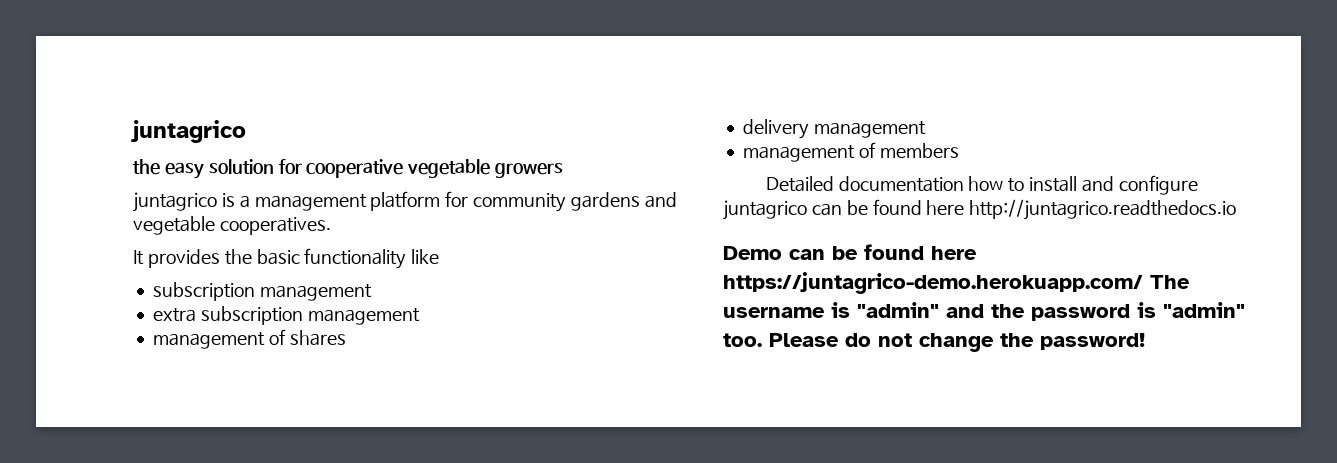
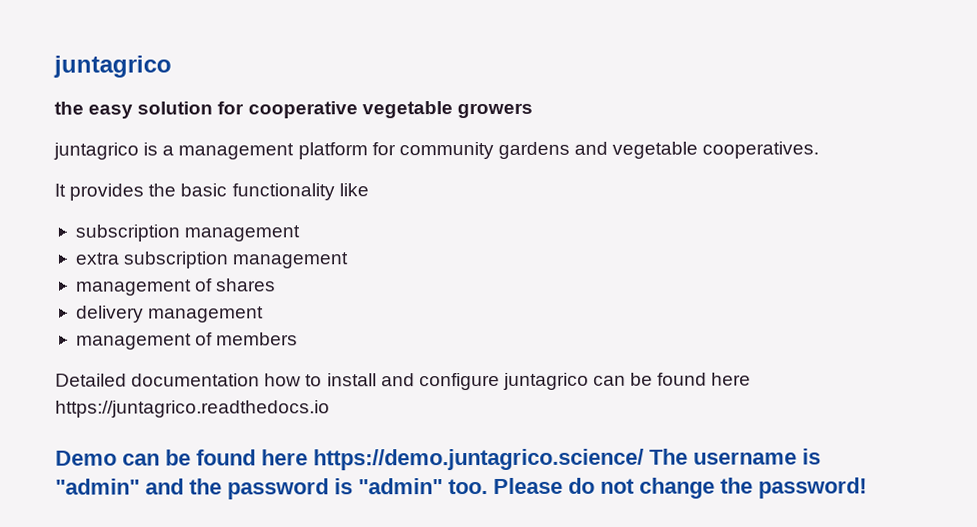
- Detailed documentation how to install and configure juntagrico can be found here http://juntagrico.readthedocs.io
+ Detailed documentation how to install and configure juntagrico can be found here https://juntagrico.readthedocs.io
- Demo can be found here https://juntagrico-demo.herokuapp.com/ The username is "admin" and the password is "admin" too.
+ Demo can be found here https://demo.juntagrico.science/ The username is "admin" and the password is "admin" too.

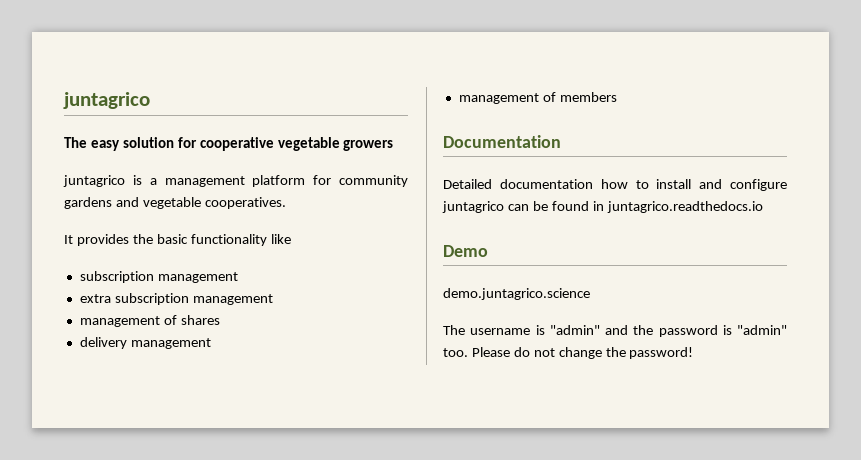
- the easy solution for cooperative vegetable growers
+ The easy solution for cooperative vegetable growers
+ Documentation
- Detailed documentation how to install and configure juntagrico can be found here https://juntagrico.readthedocs.io
+ Detailed documentation how to install and configure juntagrico can be found in juntagrico.readthedocs.io
- Demo can be found here https://demo.juntagrico.science/ The username is "admin" and the password is "admin" too.
+ Demo
+ demo.juntagrico.science
+ The username is "admin" and the password is "admin" too.

